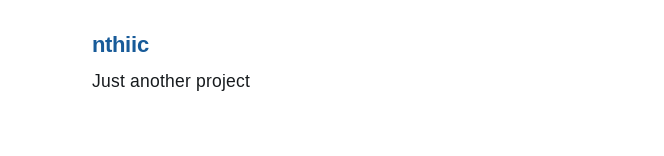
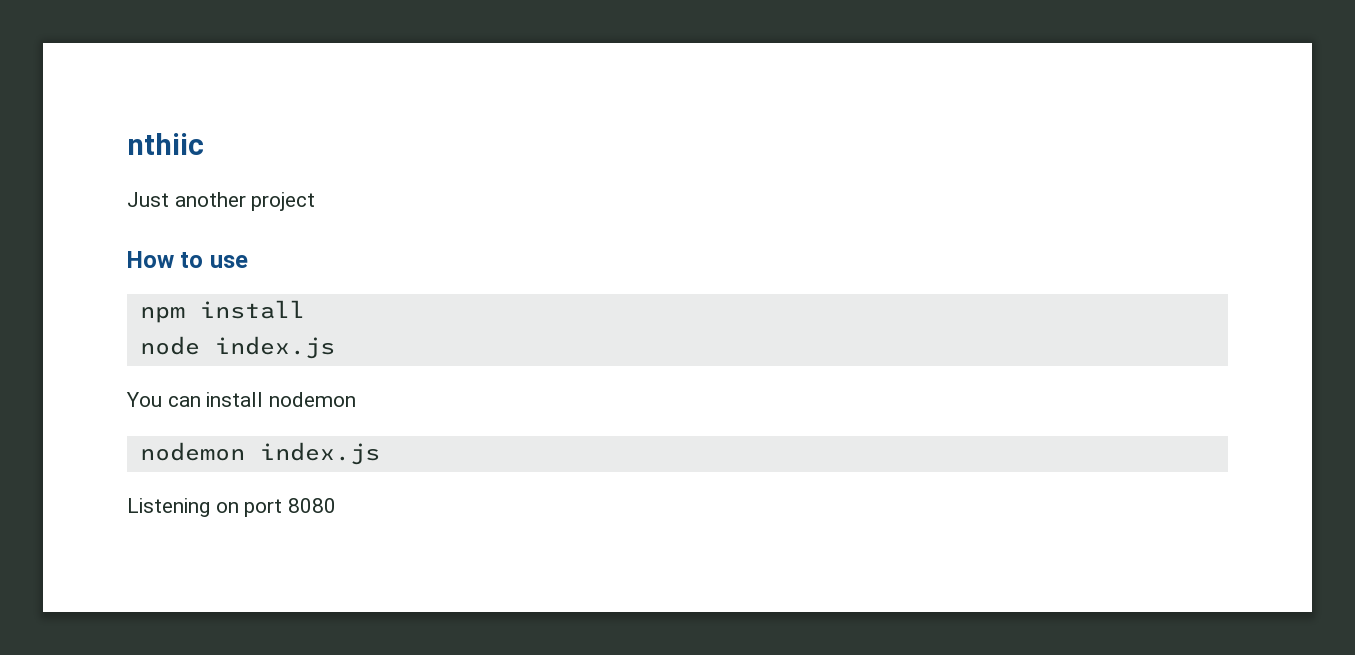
+ How to use
+ npm install
+ node index.js
+ You can install nodemon
+ nodemon index.js
+ Listening on port 8080

